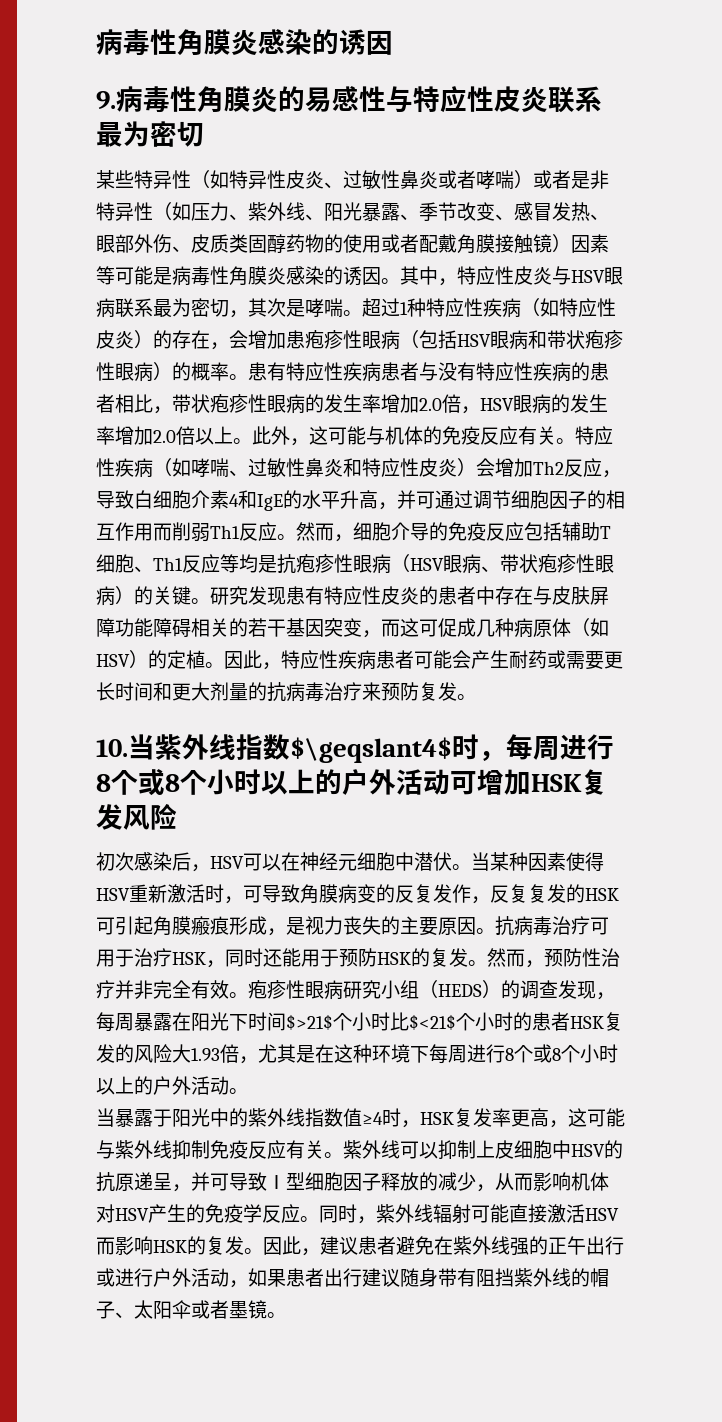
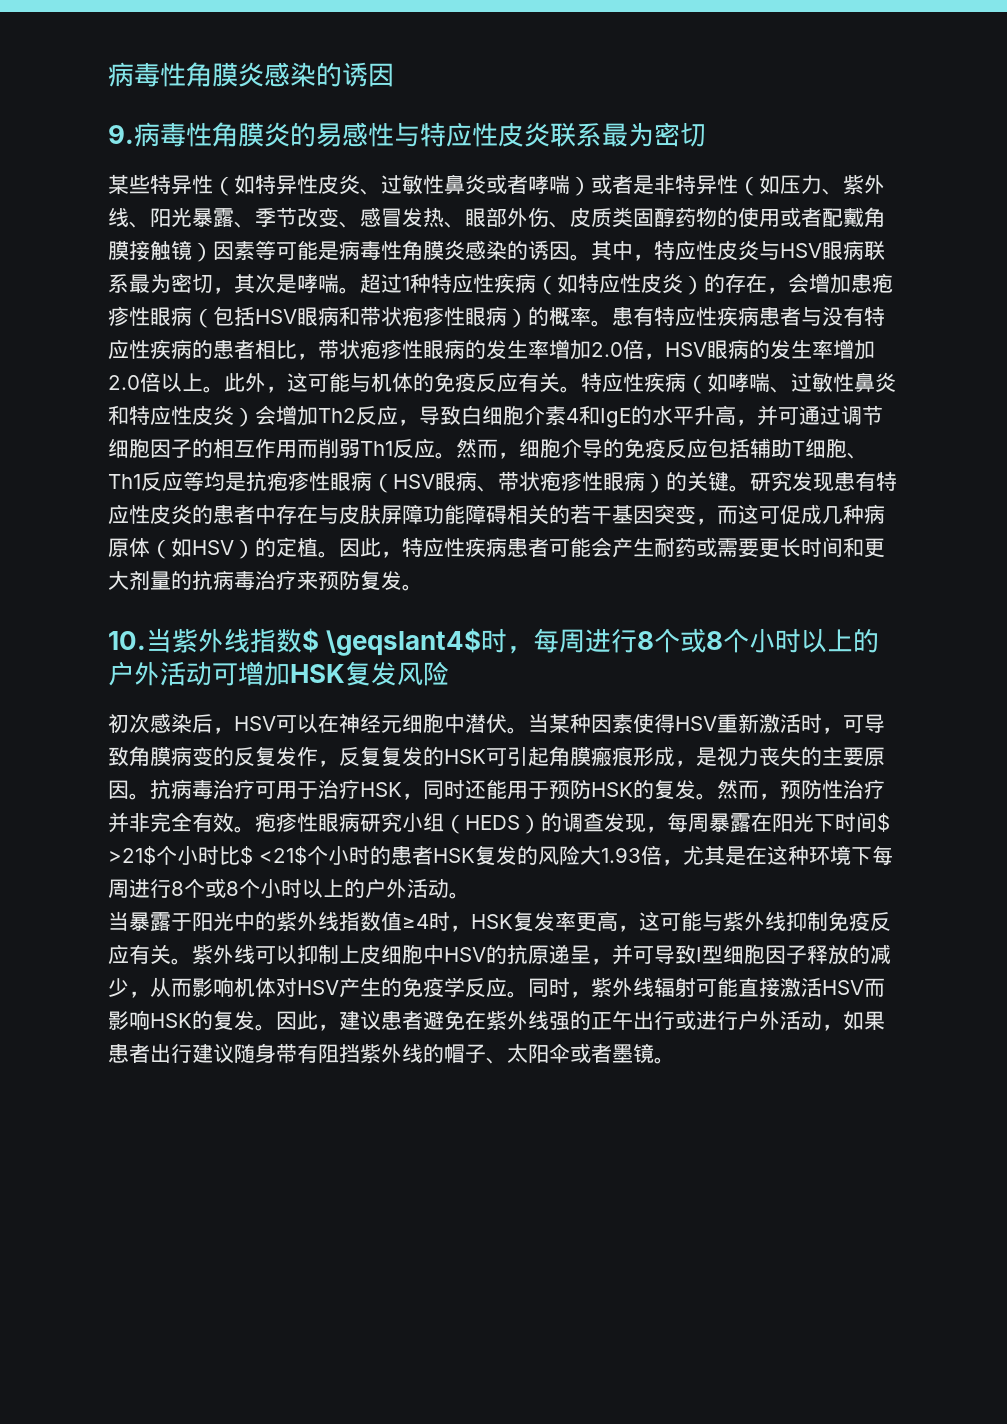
- 10.当紫外线指数$\geqslant4$时，每周进行8个或8个小时以上的户外活动可增加HSK复发风险
+ 10.当紫外线指数$ \geqslant4$时，每周进行8个或8个小时以上的户外活动可增加HSK复发风险
- 疱疹性眼病研究小组（HEDS）的调查发现，每周暴露在阳光下时间$>21$个小时比$<21$个小时的患者HSK复发的风险大1.93倍，尤其是在这种环境下每周进行8个或8个小时以上的户外活动。
+ 疱疹性眼病研究小组（HEDS）的调查发现，每周暴露在阳光下时间$ >21$个小时比$ <21$个小时的患者HSK复发的风险大1.93倍，尤其是在这种环境下每周进行8个或8个小时以上的户外活动。

